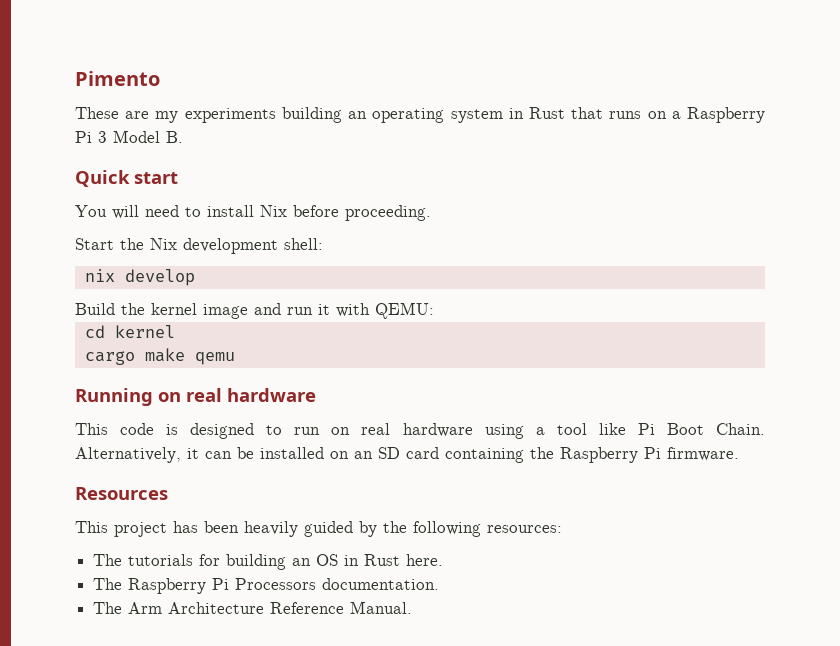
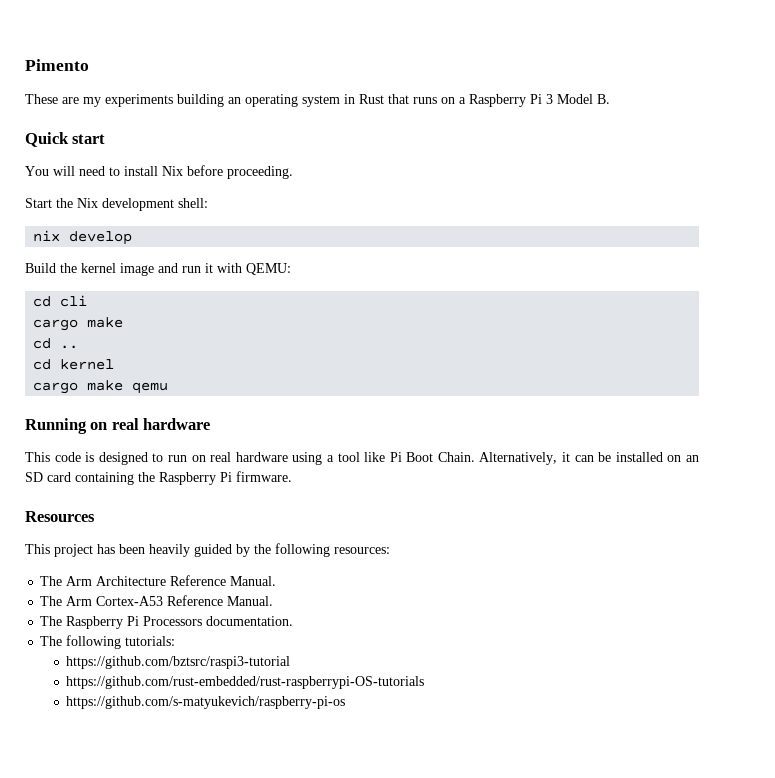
+ cd cli
+ cargo make
+ cd ..
- The tutorials for building an OS in Rust here.
+ The Arm Architecture Reference Manual.
+ The Arm Cortex-A53 Reference Manual.
- The Arm Architecture Reference Manual.
+ The following tutorials:
+ https://github.com/bztsrc/raspi3-tutorial
+ https://github.com/rust-embedded/rust-raspberrypi-OS-tutorials
+ https://github.com/s-matyukevich/raspberry-pi-os

